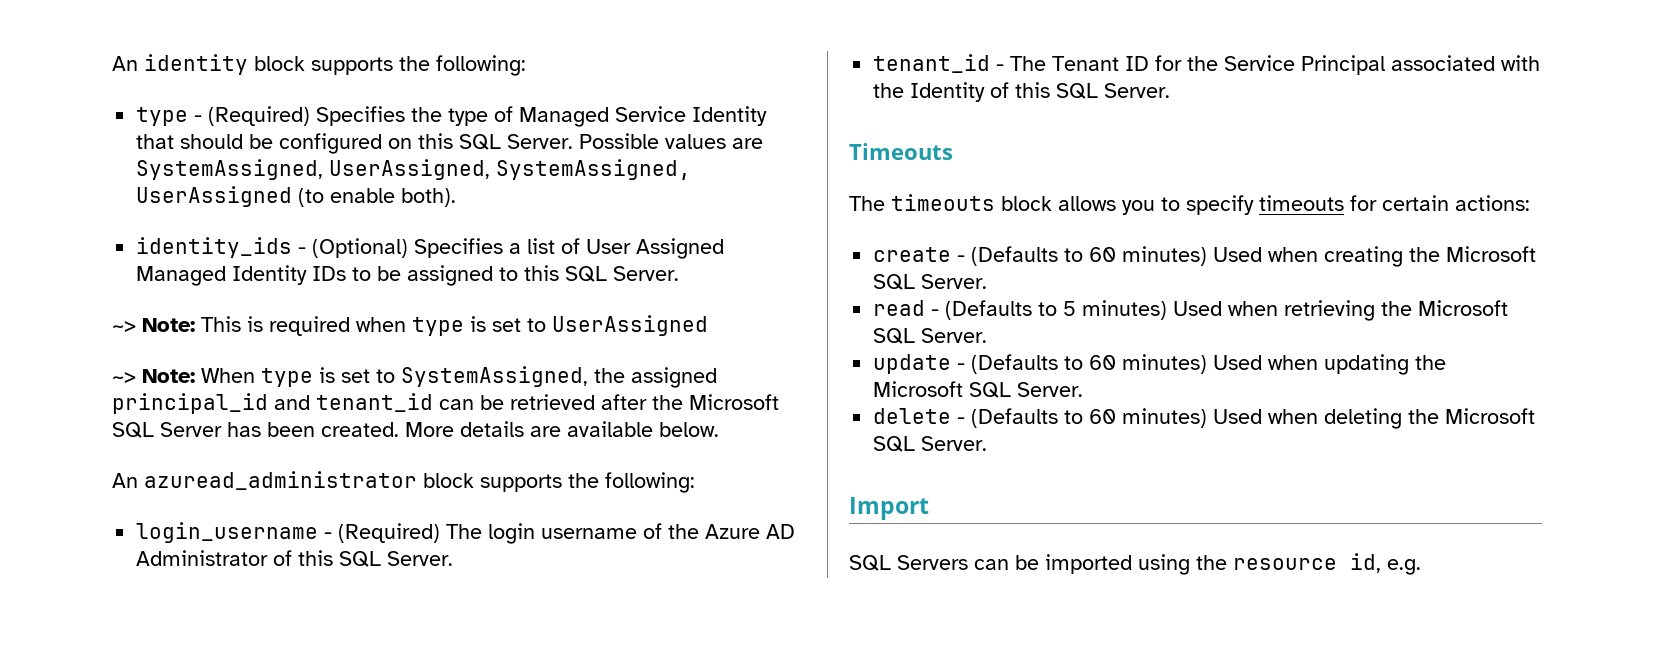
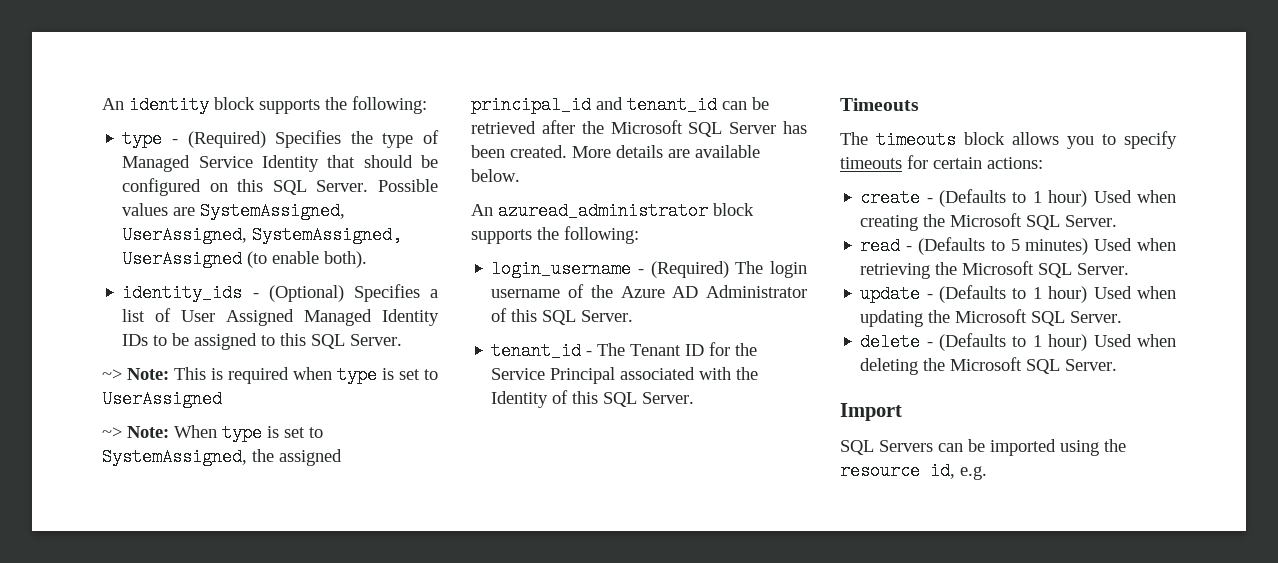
- create - (Defaults to 60 minutes) Used when creating the Microsoft SQL Server.
+ create - (Defaults to 1 hour) Used when creating the Microsoft SQL Server.
- update - (Defaults to 60 minutes) Used when updating the Microsoft SQL Server.
+ update - (Defaults to 1 hour) Used when updating the Microsoft SQL Server.
- delete - (Defaults to 60 minutes) Used when deleting the Microsoft SQL Server.
+ delete - (Defaults to 1 hour) Used when deleting the Microsoft SQL Server.

